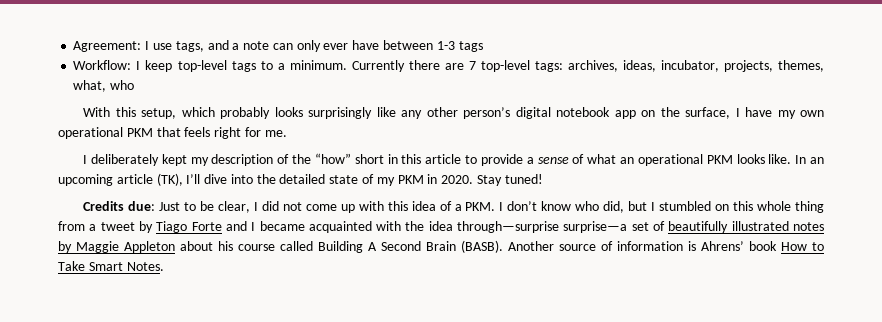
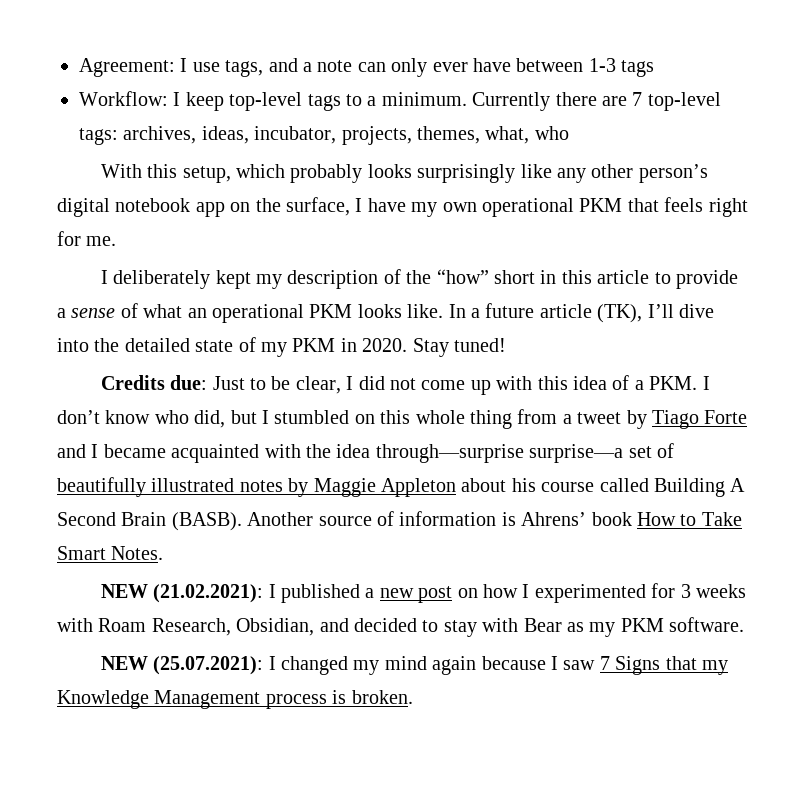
- In an upcoming article (TK), I’ll dive into the detailed state of my PKM in 2020.
+ In a future article (TK), I’ll dive into the detailed state of my PKM in 2020.
+ NEW (21.02.2021): I published a new post on how I experimented for 3 weeks with Roam Research, Obsidian, and decided to stay with Bear as my PKM software.
+ NEW (25.07.2021): I changed my mind again because I saw 7 Signs that my Knowledge Management process is broken.

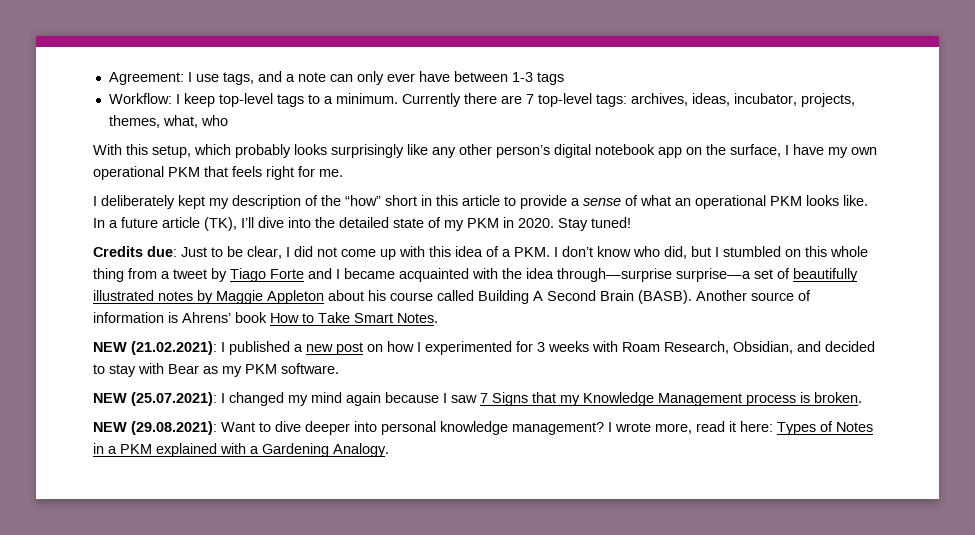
+ NEW (29.08.2021): Want to dive deeper into personal knowledge management? I wrote more, read it here: Types of Notes in a PKM explained with a Gardening Analogy.

